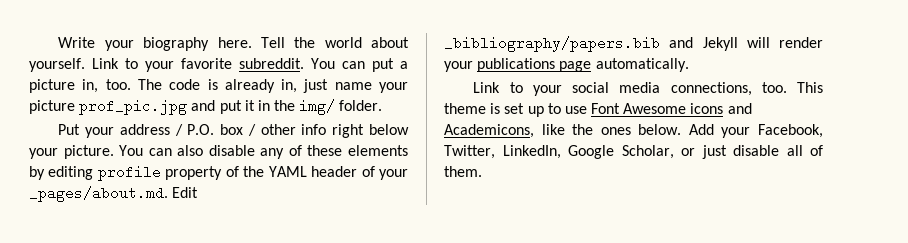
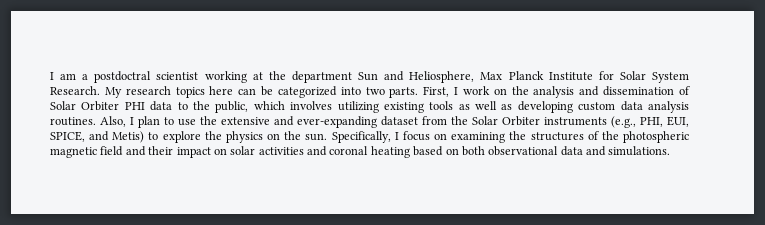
- Write your biography here. Tell the world about yourself. Link to your favorite subreddit. You can put a picture in, too. The code is already in, just name your picture prof_pic.jpg and put it in the img/ folder.
- Put your address / P.O. box / other info right below your picture. You can also disable any of these elements by editing profile property of the YAML header of your _pages/about.md. Edit _bibliography/papers.bib and Jekyll will render your publications page automatically.
- Link to your social media connections, too. This theme is set up to use Font Awesome icons and Academicons, like the ones below. Add your Facebook, Twitter, LinkedIn, Google Scholar, or just disable all of them.
+ I am a postdoctral scientist working at the department Sun and Heliosphere, Max Planck Institute for Solar System Research. My research topics here can be categorized into two parts. First, I work on the analysis and dissemination of Solar Orbiter PHI data to the public, which involves utilizing existing tools as well as developing custom data analysis routines. Also, I plan to use the extensive and ever-expanding dataset from the Solar Orbiter instruments (e.g., PHI, EUI, SPICE, and Metis) to explore the physics on the sun. Specifically, I focus on examining the structures of the photospheric magnetic field and their impact on solar activities and coronal heating based on both observational data and simulations.

